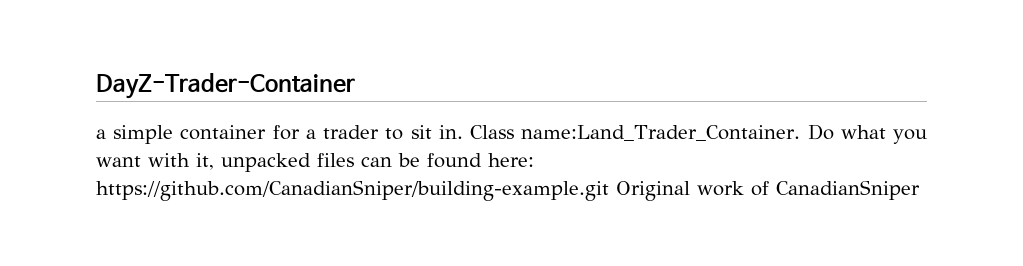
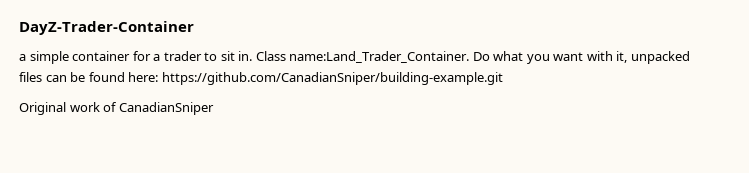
- Do what you want with it, unpacked files can be found here: https://github.com/CanadianSniper/building-example.git Original work of CanadianSniper
+ Do what you want with it, unpacked files can be found here: https://github.com/CanadianSniper/building-example.git
+ Original work of CanadianSniper

